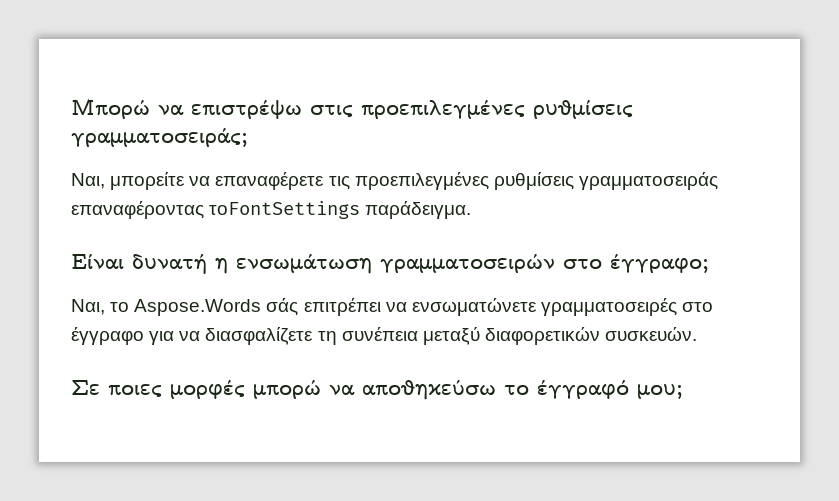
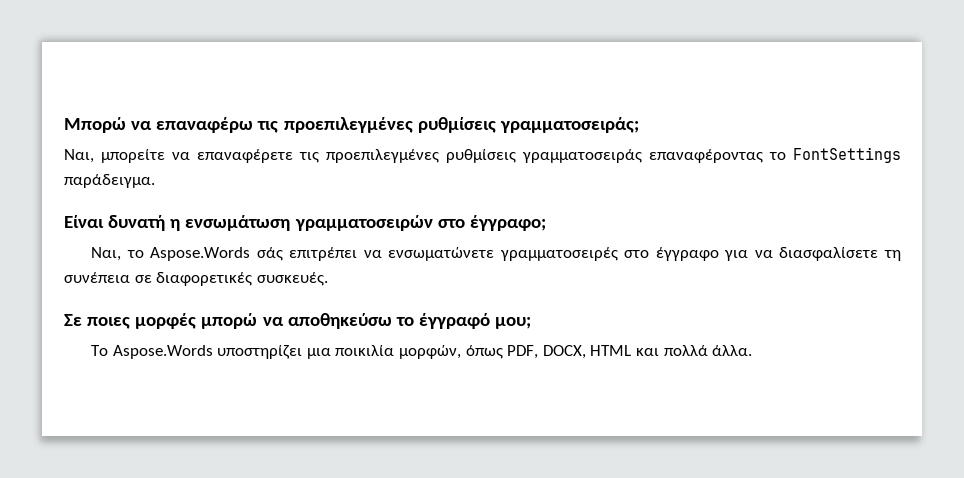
- Μπορώ να επιστρέψω στις προεπιλεγμένες ρυθμίσεις γραμματοσειράς;
+ Μπορώ να επαναφέρω τις προεπιλεγμένες ρυθμίσεις γραμματοσειράς;
- Ναι, μπορείτε να επαναφέρετε τις προεπιλεγμένες ρυθμίσεις γραμματοσειράς επαναφέροντας τοFontSettings παράδειγμα.
+ Ναι, μπορείτε να επαναφέρετε τις προεπιλεγμένες ρυθμίσεις γραμματοσειράς επαναφέροντας το FontSettings παράδειγμα.
- Ναι, το Aspose.Words σάς επιτρέπει να ενσωματώνετε γραμματοσειρές στο έγγραφο για να διασφαλίζετε τη συνέπεια μεταξύ διαφορετικών συσκευών.
+ Ναι, το Aspose.Words σάς επιτρέπει να ενσωματώνετε γραμματοσειρές στο έγγραφο για να διασφαλίσετε τη συνέπεια σε διαφορετικές συσκευές.
+ Το Aspose.Words υποστηρίζει μια ποικιλία μορφών, όπως PDF, DOCX, HTML και πολλά άλλα.

